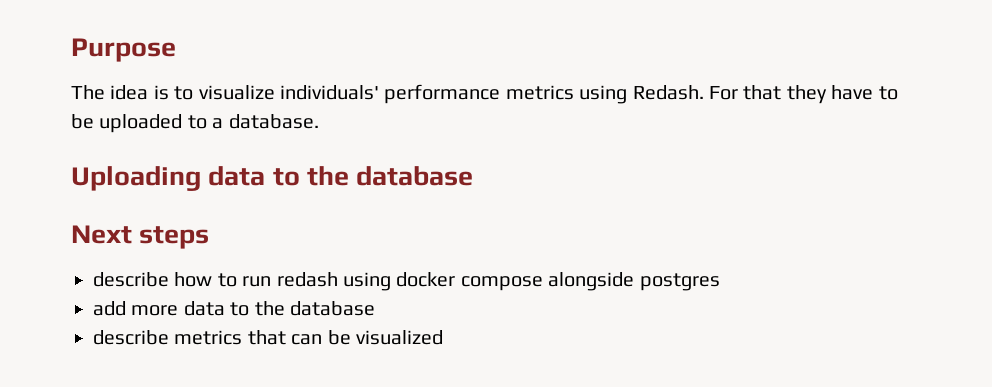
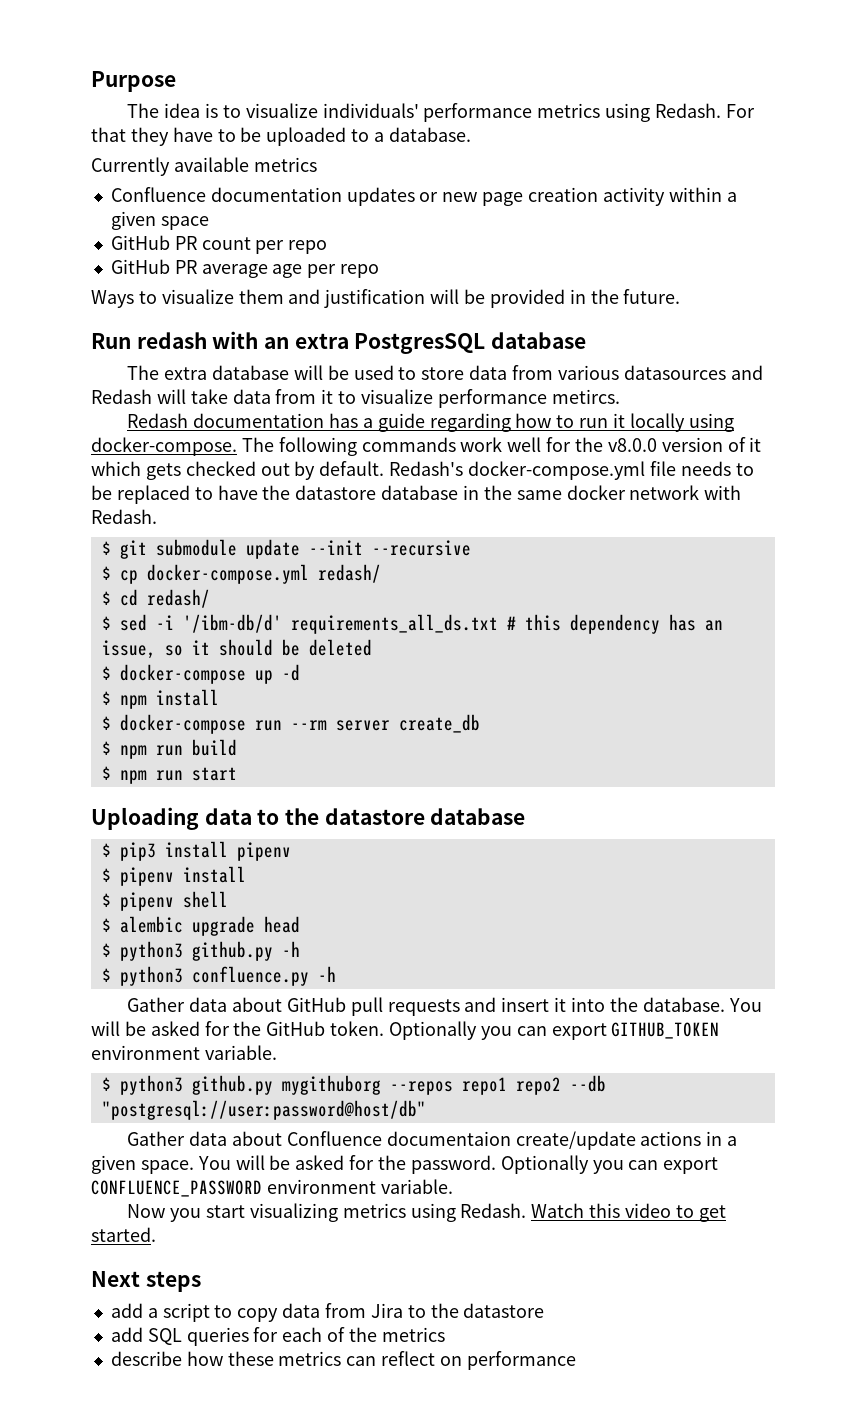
+ Currently available metrics
+ Confluence documentation updates or new page creation activity within a given space
+ GitHub PR count per repo
+ GitHub PR average age per repo
+ Ways to visualize them and justification will be provided in the future.
+ Run redash with an extra PostgresSQL database
+ The extra database will be used to store data from various datasources and Redash will take data from it to visualize performance metircs.
+ Redash documentation has a guide regarding how to run it locally using docker-compose. The following commands work well for the v8.0.0 version of it which gets checked out by default. Redash's docker-compose.yml file needs to be replaced to have the datastore database in the same docker network with Redash.
+ $ git submodule update --init --recursive
+ $ cp docker-compose.yml redash/
+ $ cd redash/
+ $ sed -i '/ibm-db/d' requirements_all_ds.txt # this dependency has an issue, so it should be deleted
+ $ docker-compose up -d
+ $ npm install
+ $ docker-compose run --rm server create_db
+ $ npm run build
+ $ npm run start
- Uploading data to the database
+ Uploading data to the datastore database
+ $ pip3 install pipenv
+ $ pipenv install
+ $ pipenv shell
+ $ alembic upgrade head
+ $ python3 github.py -h
+ $ python3 confluence.py -h
+ Gather data about GitHub pull requests and insert it into the database. You will be asked for the GitHub token. Optionally you can export GITHUB_TOKEN environment variable.
+ $ python3 github.py mygithuborg --repos repo1 repo2 --db "postgresql://user:password@host/db"
+ Gather data about Confluence documentaion create/update actions in a given space. You will be asked for the password. Optionally you can export CONFLUENCE_PASSWORD environment variable.
+ Now you start visualizing metrics using Redash. Watch this video to get started.
  Next steps
- describe how to run redash using docker compose alongside postgres
- add more data to the database
- describe metrics that can be visualized
+ add a script to copy data from Jira to the datastore
+ add SQL queries for each of the metrics
+ describe how these metrics can reflect on performance

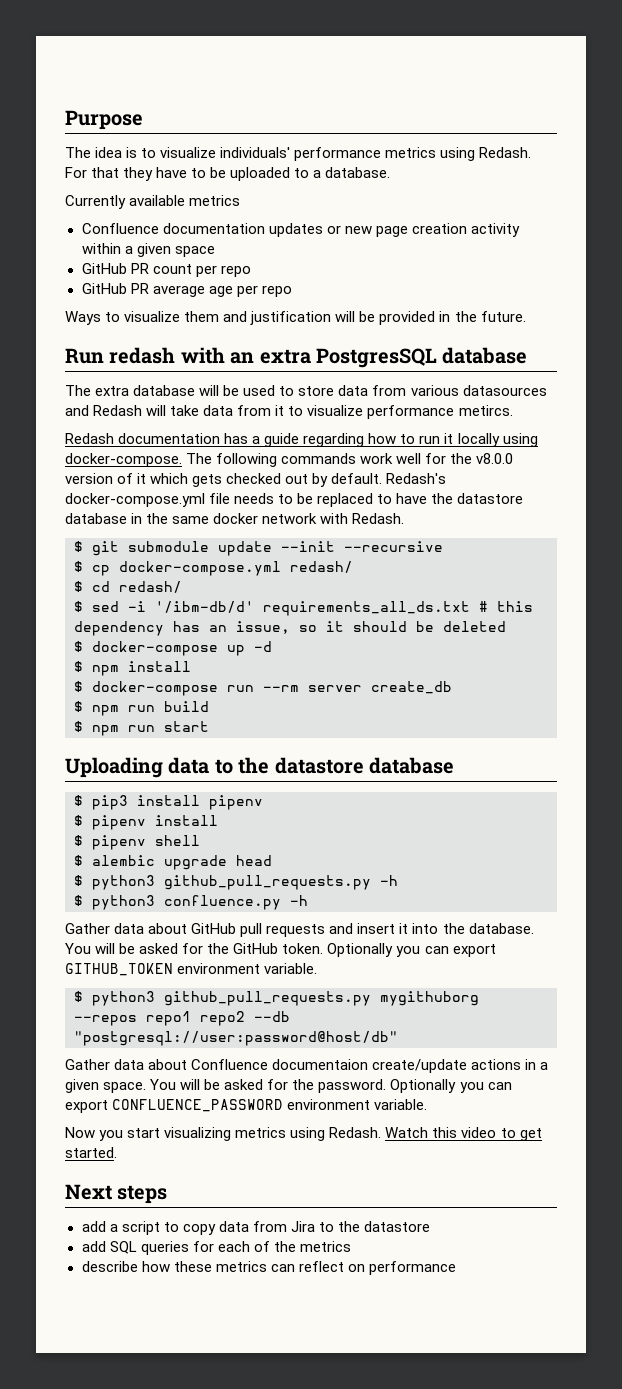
- $ python3 github.py -h
+ $ python3 github_pull_requests.py -h
- $ python3 github.py mygithuborg --repos repo1 repo2 --db "postgresql://user:password@host/db"
+ $ python3 github_pull_requests.py mygithuborg --repos repo1 repo2 --db "postgresql://user:password@host/db"

